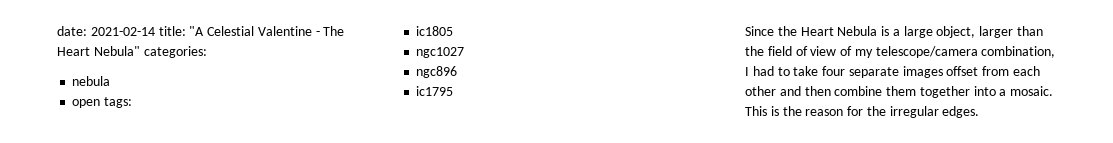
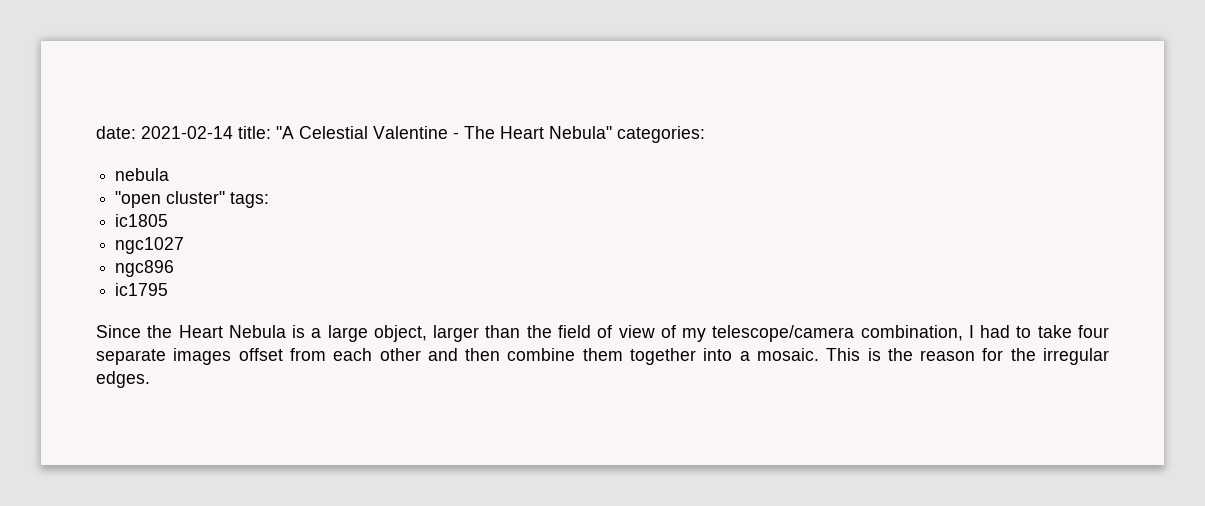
- open tags:
+ "open cluster" tags:

